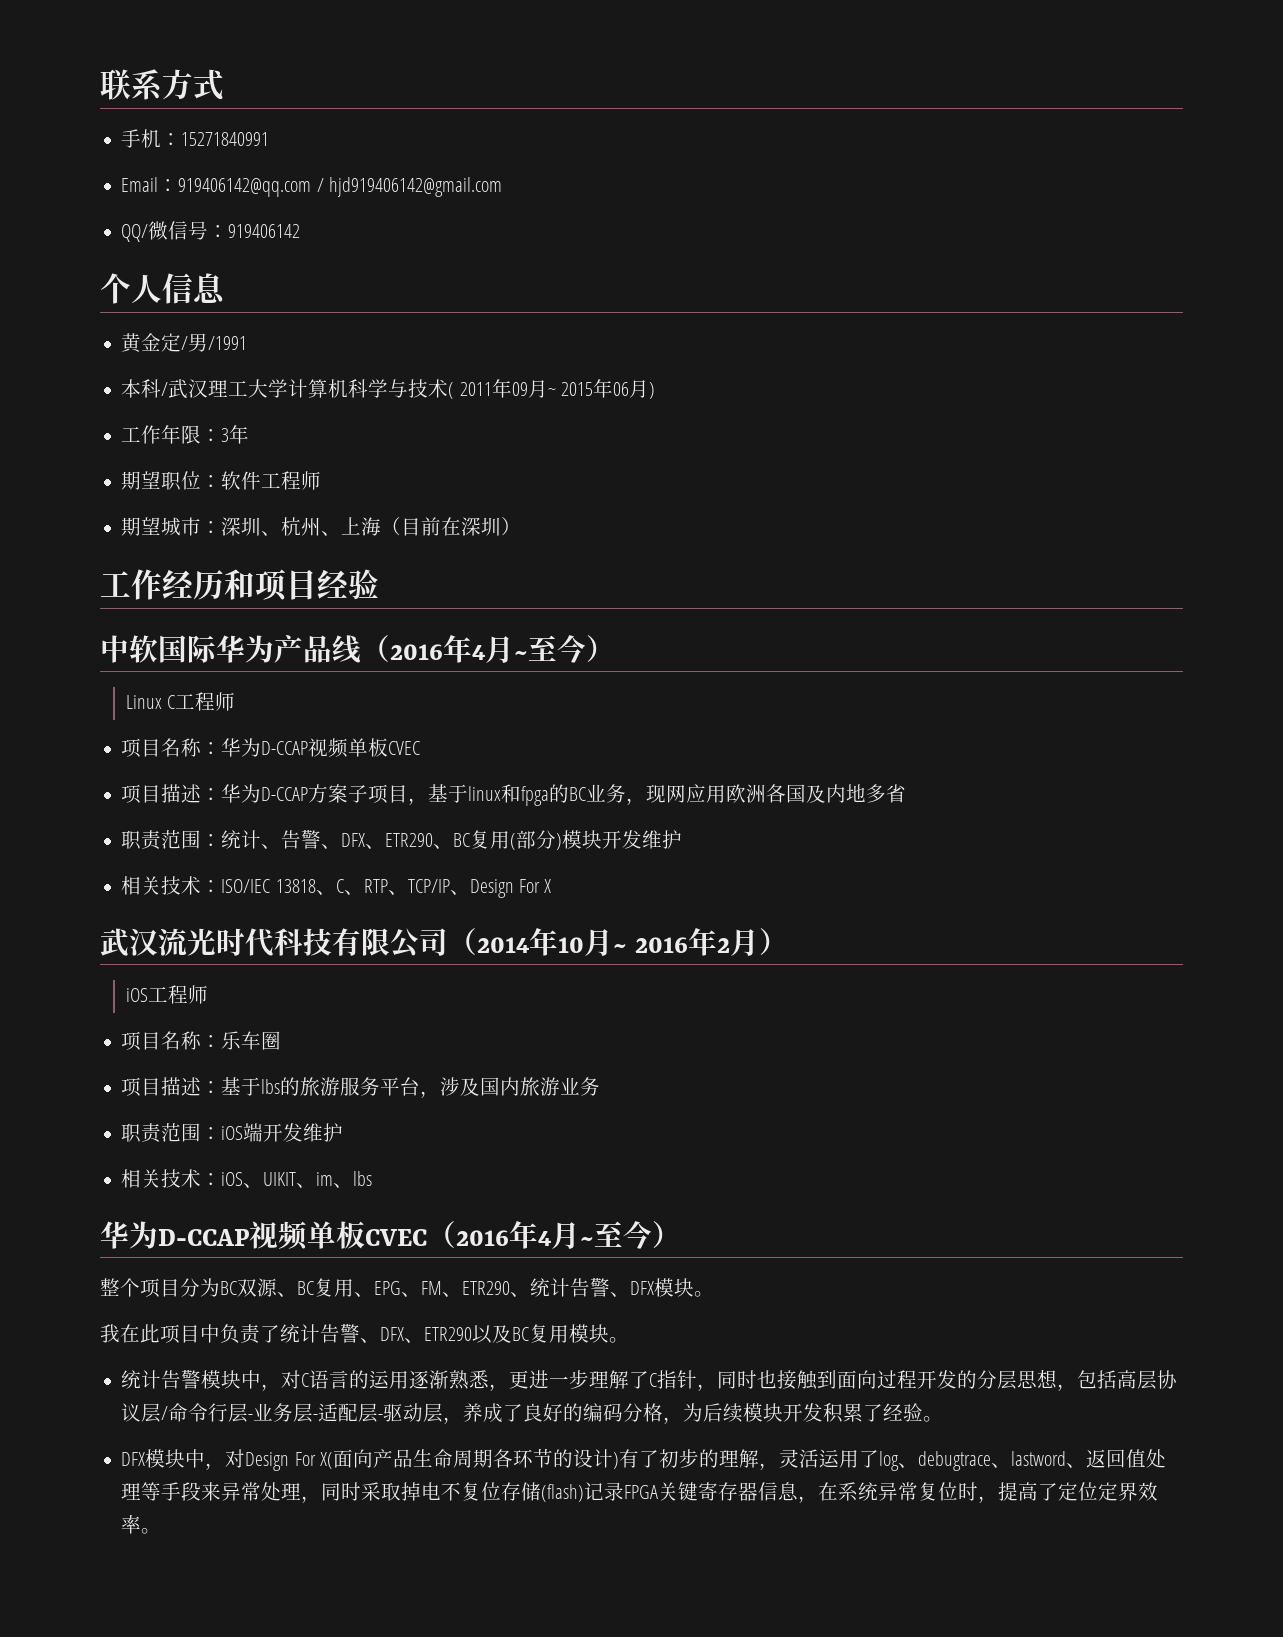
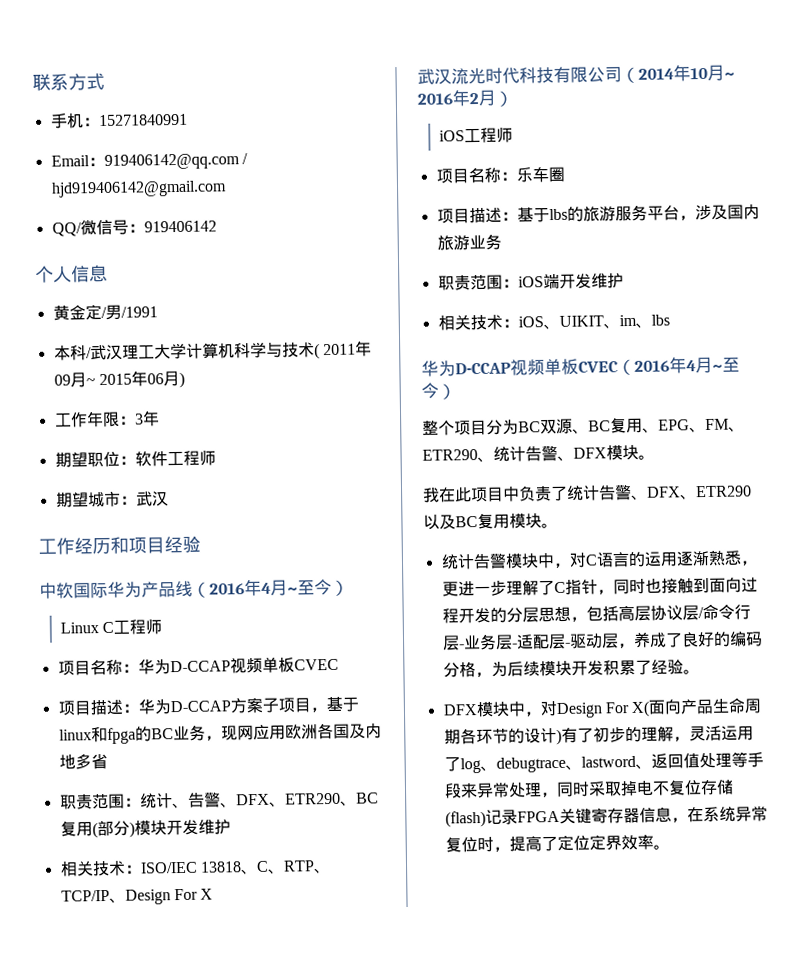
- 期望城市：深圳、杭州、上海（目前在深圳）
+ 期望城市：武汉

